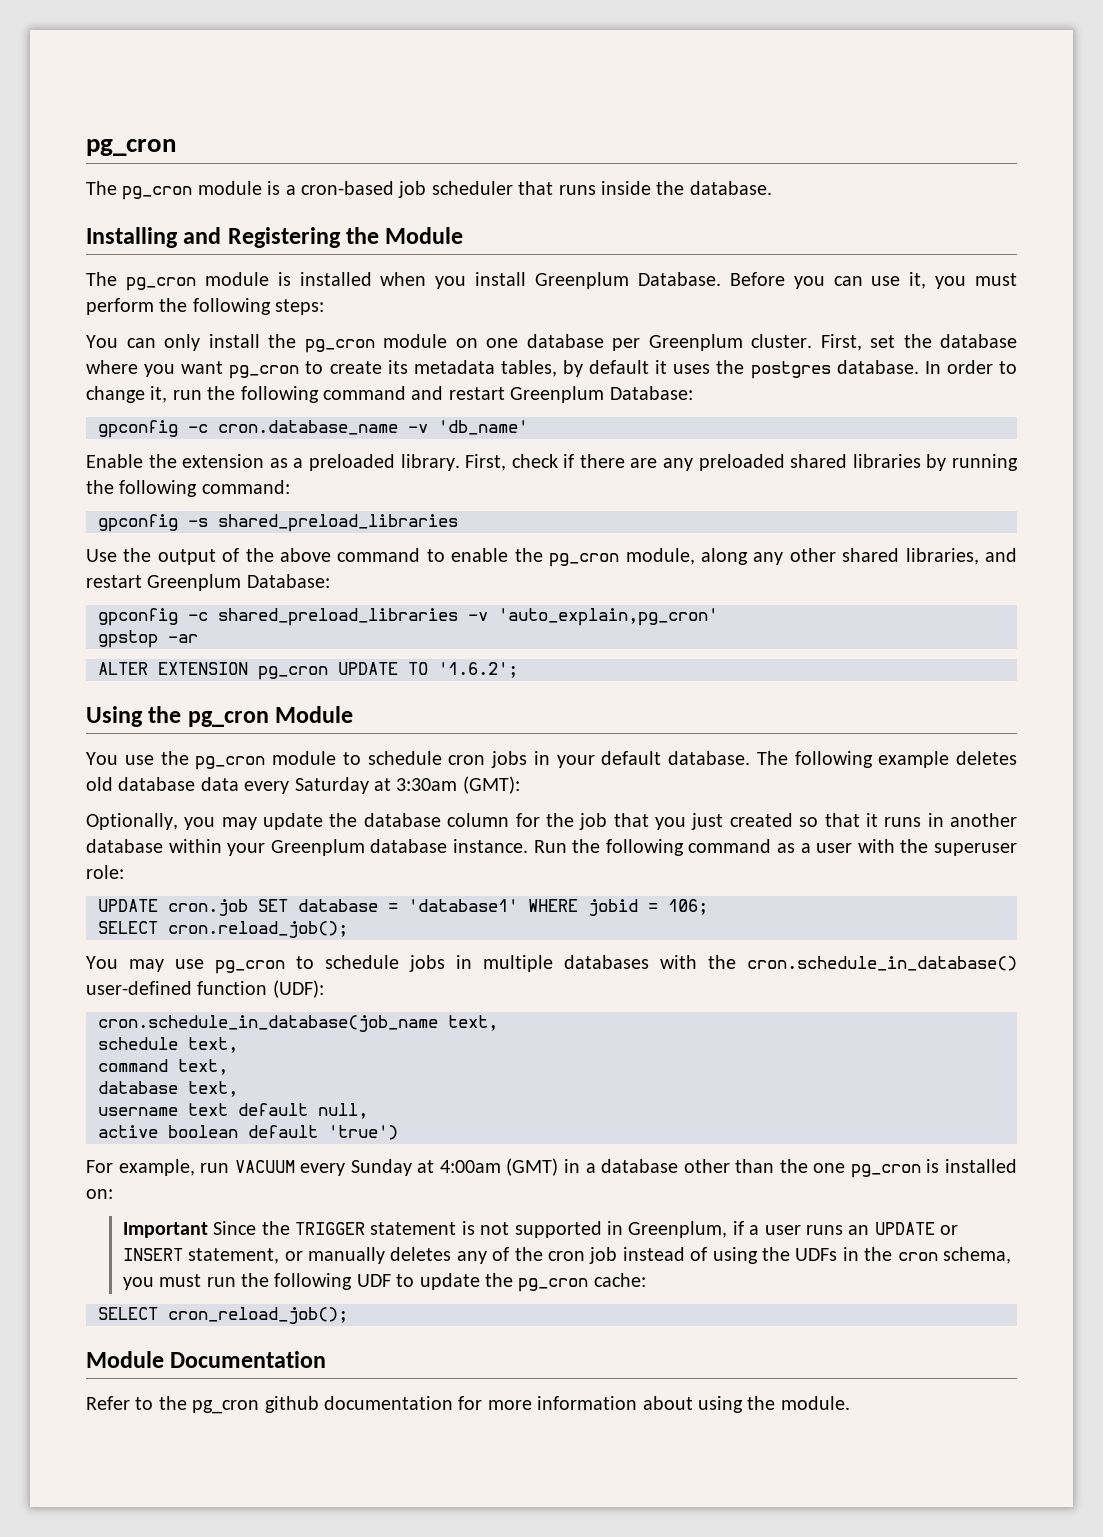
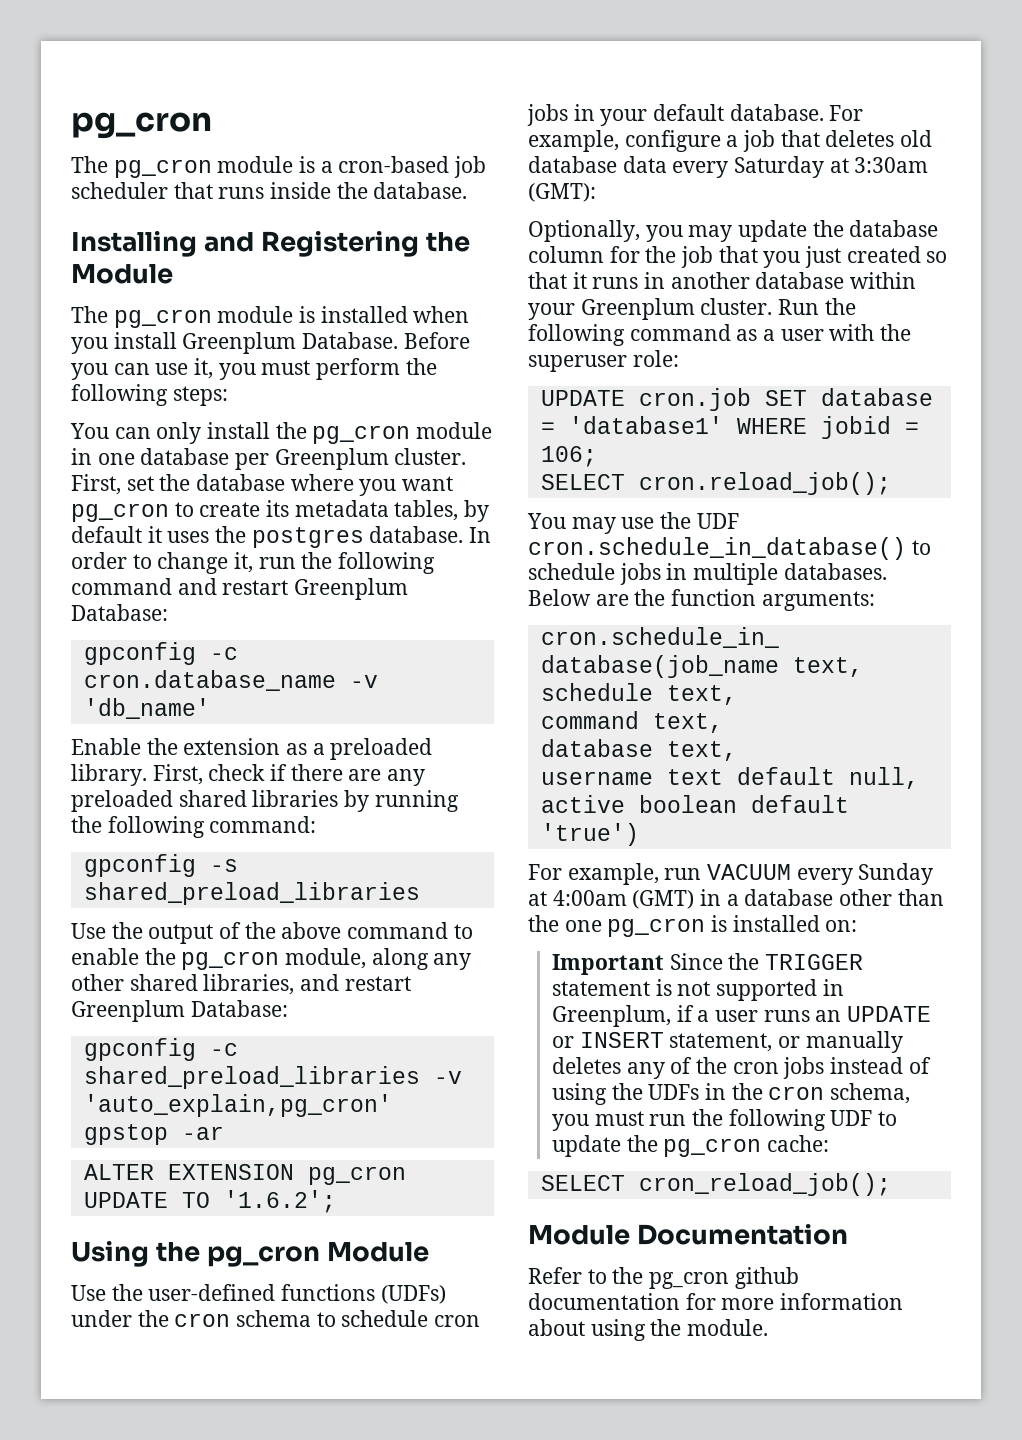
- You can only install the pg_cron module on one database per Greenplum cluster.
+ You can only install the pg_cron module in one database per Greenplum cluster.
- You use the pg_cron module to schedule cron jobs in your default database.
+ Use the user-defined functions (UDFs) under the cron schema to schedule cron jobs in your default database.
- The following example deletes old database data every Saturday at 3:30am (GMT):
+ For example, configure a job that deletes old database data every Saturday at 3:30am (GMT):
- Optionally, you may update the database column for the job that you just created so that it runs in another database within your Greenplum database instance.
+ Optionally, you may update the database column for the job that you just created so that it runs in another database within your Greenplum cluster.
- You may use pg_cron to schedule jobs in multiple databases with the cron.schedule_in_database() user-defined function (UDF):
+ You may use the UDF cron.schedule_in_database() to schedule jobs in multiple databases. Below are the function arguments:
- Important Since the TRIGGER statement is not supported in Greenplum, if a user runs an UPDATE or INSERT statement, or manually deletes any of the cron job instead of using the UDFs in the cron schema, you must run the following UDF to update the pg_cron cache:
+ Important Since the TRIGGER statement is not supported in Greenplum, if a user runs an UPDATE or INSERT statement, or manually deletes any of the cron jobs instead of using the UDFs in the cron schema, you must run the following UDF to update the pg_cron cache:

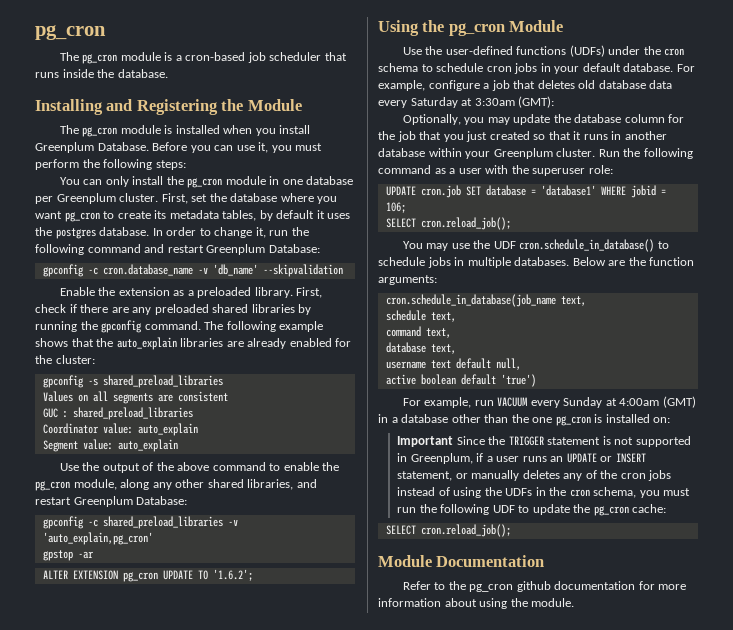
- gpconfig -c cron.database_name -v 'db_name'
+ gpconfig -c cron.database_name -v 'db_name' --skipvalidation
- First, check if there are any preloaded shared libraries by running the following command:
+ First, check if there are any preloaded shared libraries by running the gpconfig command. The following example shows that the auto_explain libraries are already enabled for the cluster:
  gpconfig -s shared_preload_libraries
+ Values on all segments are consistent
+ GUC : shared_preload_libraries
+ Coordinator value: auto_explain
+ Segment value: auto_explain
  Important Since the TRIGGER statement is not supported in Greenplum, if a user runs an UPDATE or INSERT statement, or manually deletes any of the cron jobs instead of using the UDFs in the cron schema, you must run the following UDF to update the pg_cron cache:
- SELECT cron_reload_job();
+ SELECT cron.reload_job();

